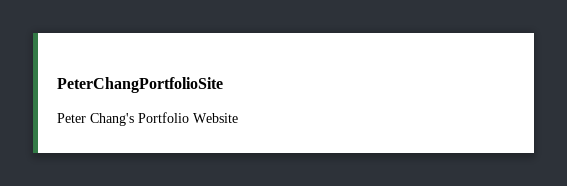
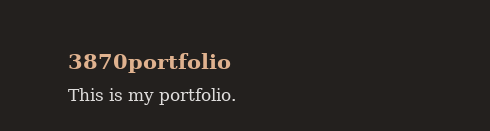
- PeterChangPortfolioSite
- Peter Chang's Portfolio Website
+ 3870portfolio
+ This is my portfolio.

